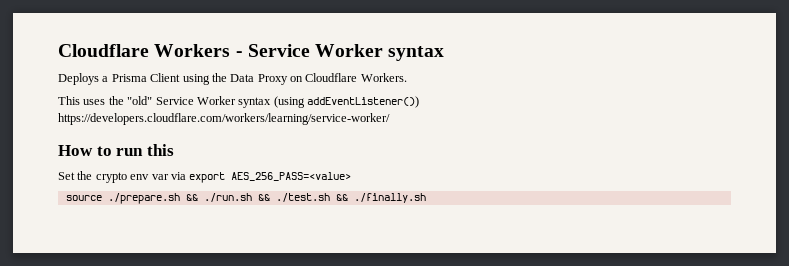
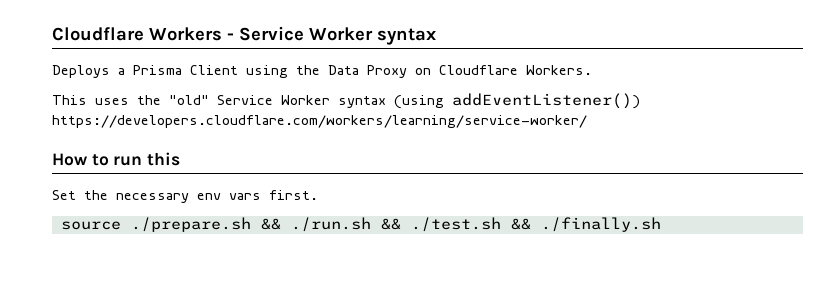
- Set the crypto env var via export AES_256_PASS=<value>
+ Set the necessary env vars first.

